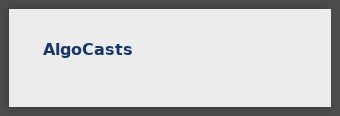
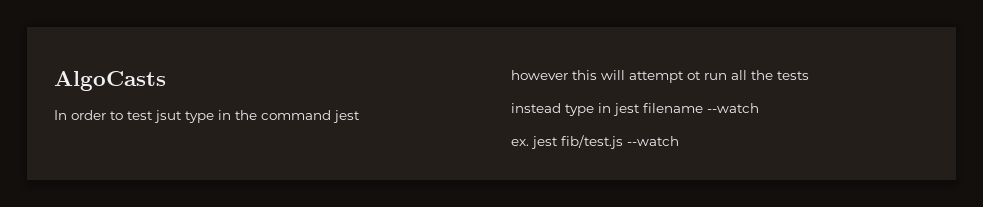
+ In order to test jsut type in the command jest
+ however this will attempt ot run all the tests
+ instead type in jest filename --watch
+ ex. jest fib/test.js --watch

